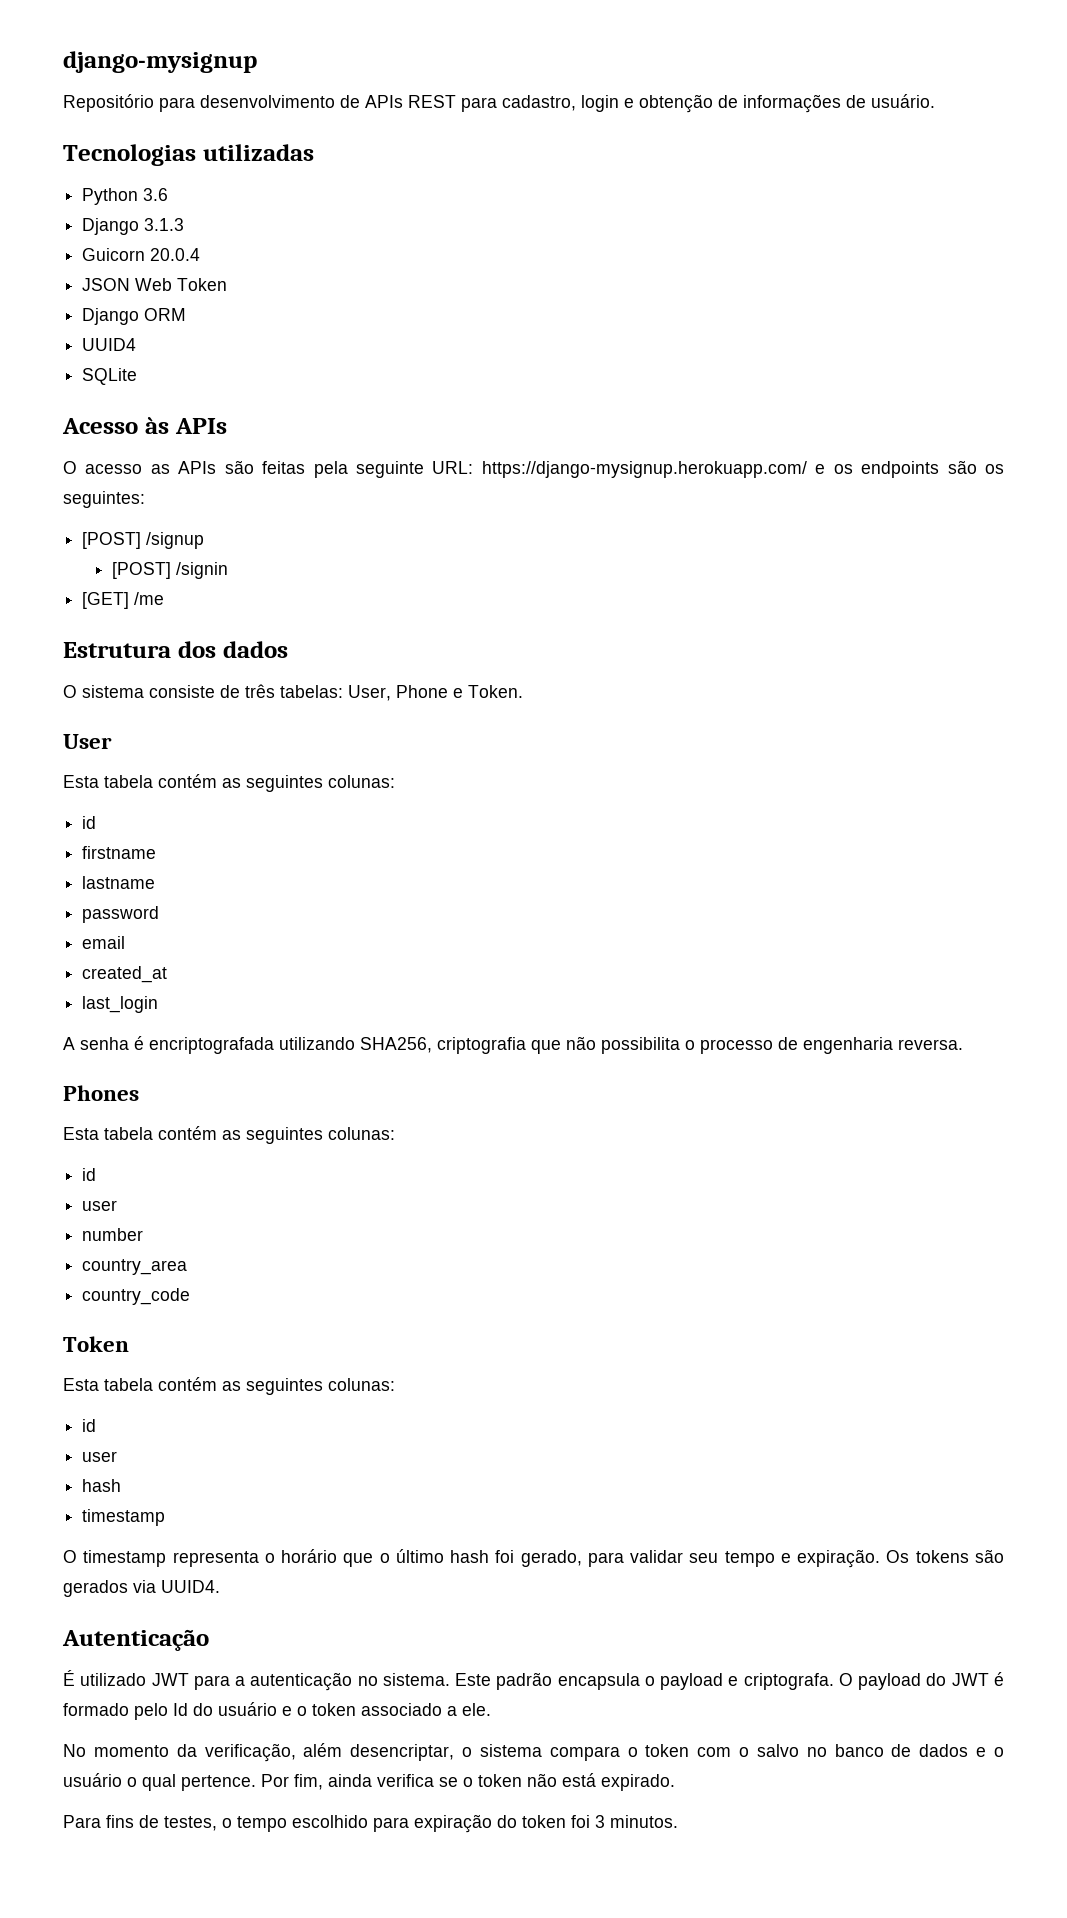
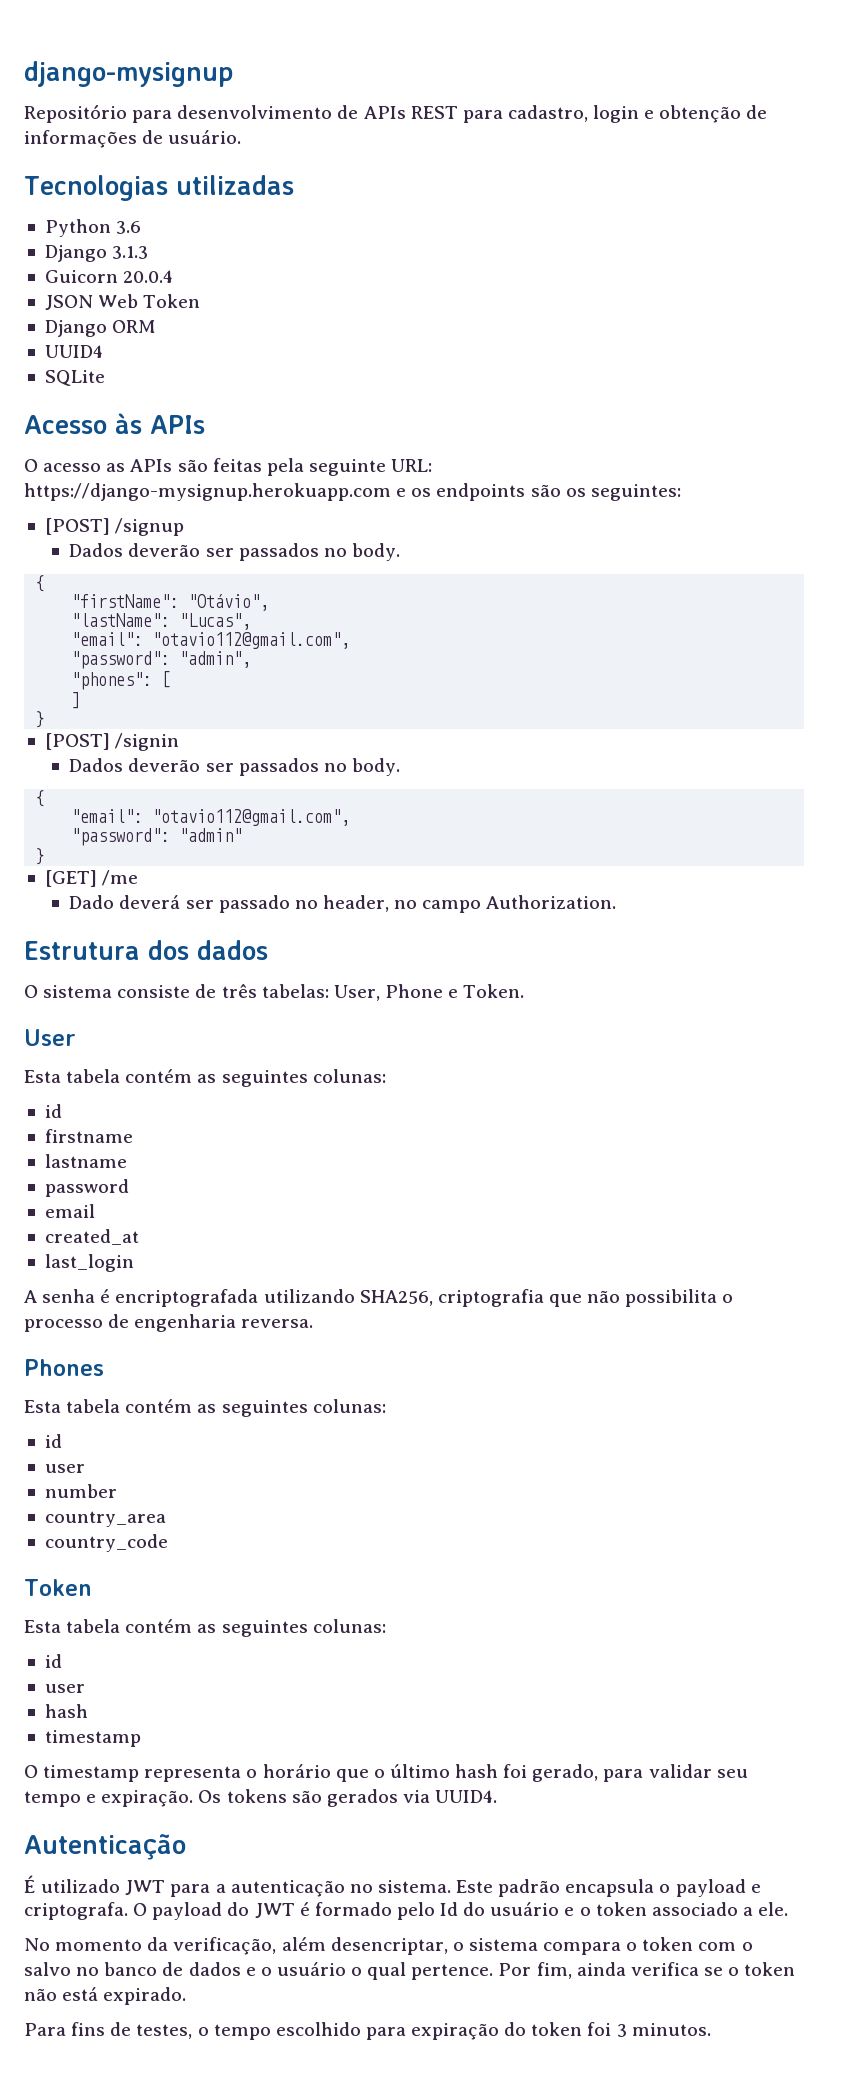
- O acesso as APIs são feitas pela seguinte URL: https://django-mysignup.herokuapp.com/ e os endpoints são os seguintes:
+ O acesso as APIs são feitas pela seguinte URL: https://django-mysignup.herokuapp.com e os endpoints são os seguintes:
  [POST] /signup
+ Dados deverão ser passados no body.
+ {
+ "firstName": "Otávio",
+ "lastName": "Lucas",
+ "email": "otavio112@gmail.com",
+ "password": "admin",
+ "phones": [
+ ]
+ }
  [POST] /signin
+ Dados deverão ser passados no body.
+ {
+ "email": "otavio112@gmail.com",
+ "password": "admin"
+ }
  [GET] /me
+ Dado deverá ser passado no header, no campo Authorization.

